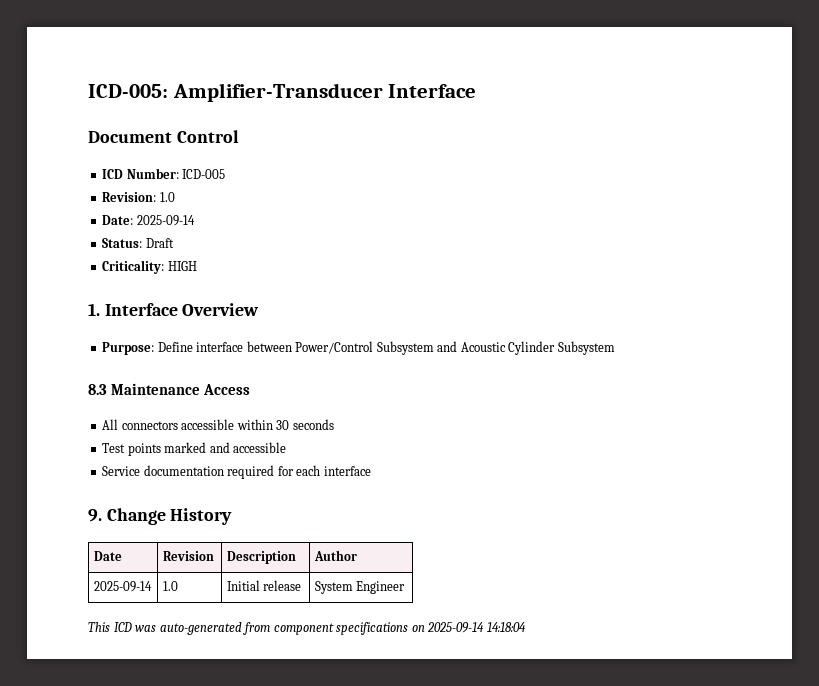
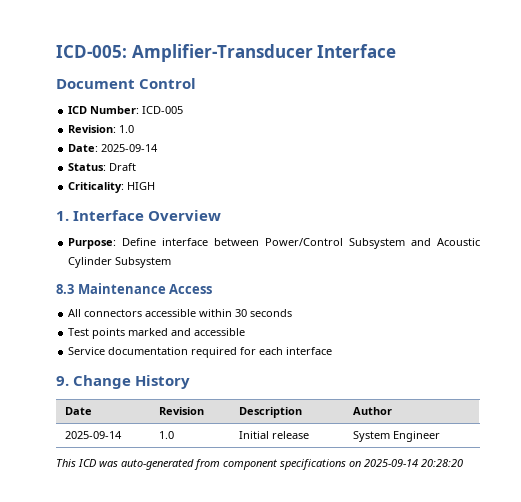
- This ICD was auto-generated from component specifications on 2025-09-14 14:18:04
+ This ICD was auto-generated from component specifications on 2025-09-14 20:28:20

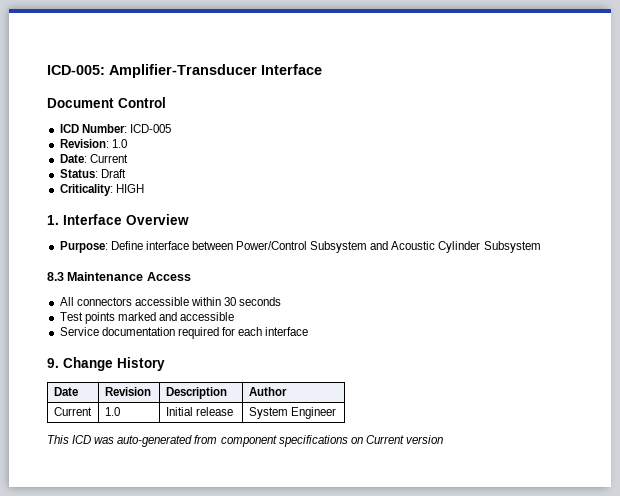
- Date: 2025-09-14
+ Date: Current
- 2025-09-14 | 1.0 | Initial release | System Engineer
+ Current | 1.0 | Initial release | System Engineer
- This ICD was auto-generated from component specifications on 2025-09-14 20:28:20
+ This ICD was auto-generated from component specifications on Current version

